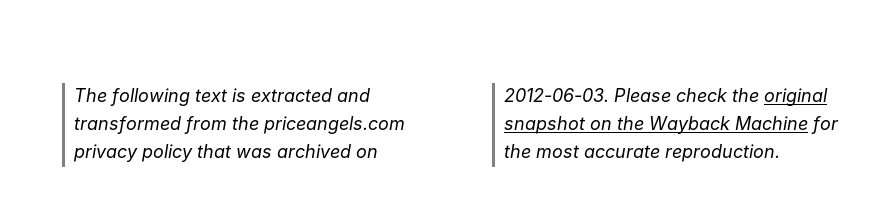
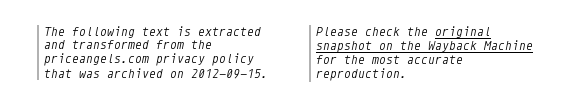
- The following text is extracted and transformed from the priceangels.com privacy policy that was archived on 2012-06-03.
+ The following text is extracted and transformed from the priceangels.com privacy policy that was archived on 2012-09-15.

